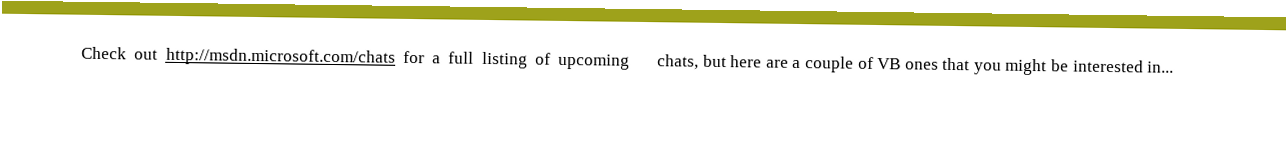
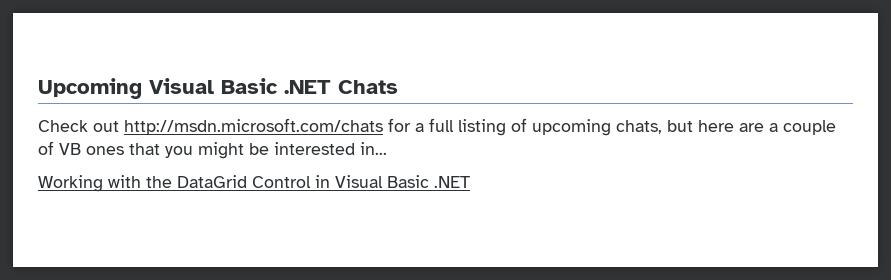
+ Upcoming Visual Basic .NET Chats
+ Working with the DataGrid Control in Visual Basic .NET

